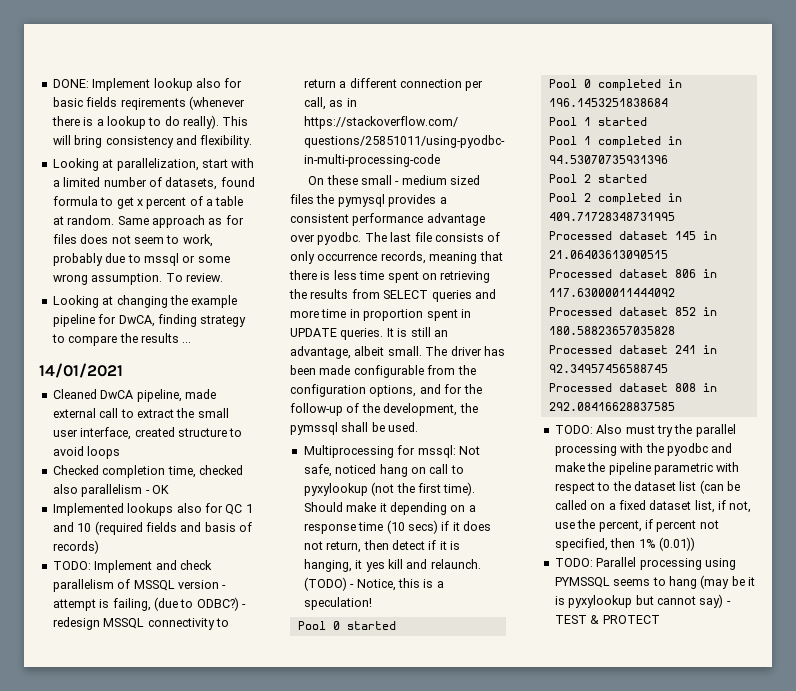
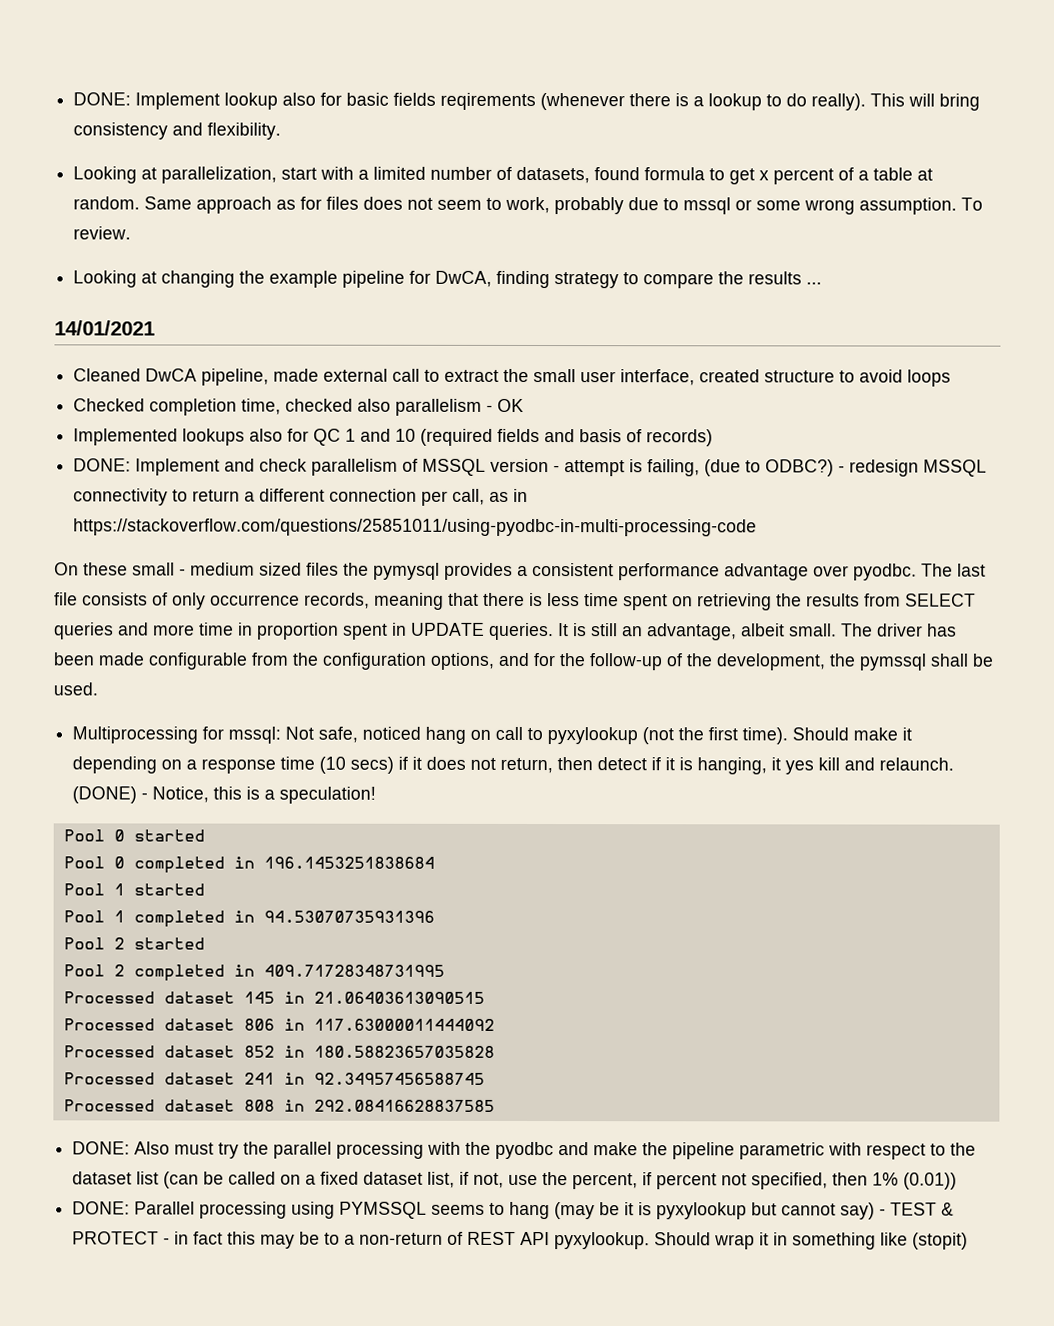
- TODO: Implement and check parallelism of MSSQL version - attempt is failing, (due to ODBC?)
+ DONE: Implement and check parallelism of MSSQL version - attempt is failing, (due to ODBC?)
- (TODO) - Notice, this is a speculation!
+ (DONE) - Notice, this is a speculation!
- TODO: Also must try the parallel processing with the pyodbc and make the pipeline parametric with respect to the dataset list (can be called on a fixed dataset list, if not, use the percent, if percent not specified, then 1% (0.01))
+ DONE: Also must try the parallel processing with the pyodbc and make the pipeline parametric with respect to the dataset list (can be called on a fixed dataset list, if not, use the percent, if percent not specified, then 1% (0.01))
- TODO: Parallel processing using PYMSSQL seems to hang (may be it is pyxylookup but cannot say) - TEST & PROTECT
+ DONE: Parallel processing using PYMSSQL seems to hang (may be it is pyxylookup but cannot say) - TEST & PROTECT - in fact this may be to a non-return of REST API pyxylookup. Should wrap it in something like (stopit)

